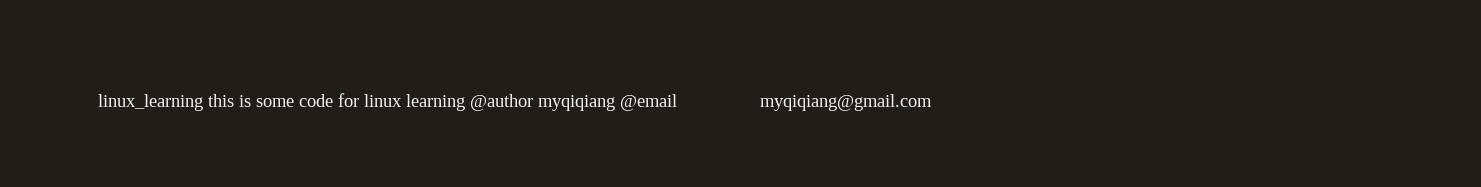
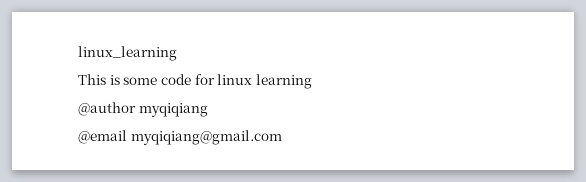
- linux_learning this is some code for linux learning @author myqiqiang @email myqiqiang@gmail.com
+ linux_learning
+ This is some code for linux learning
+ @author myqiqiang
+ @email myqiqiang@gmail.com

